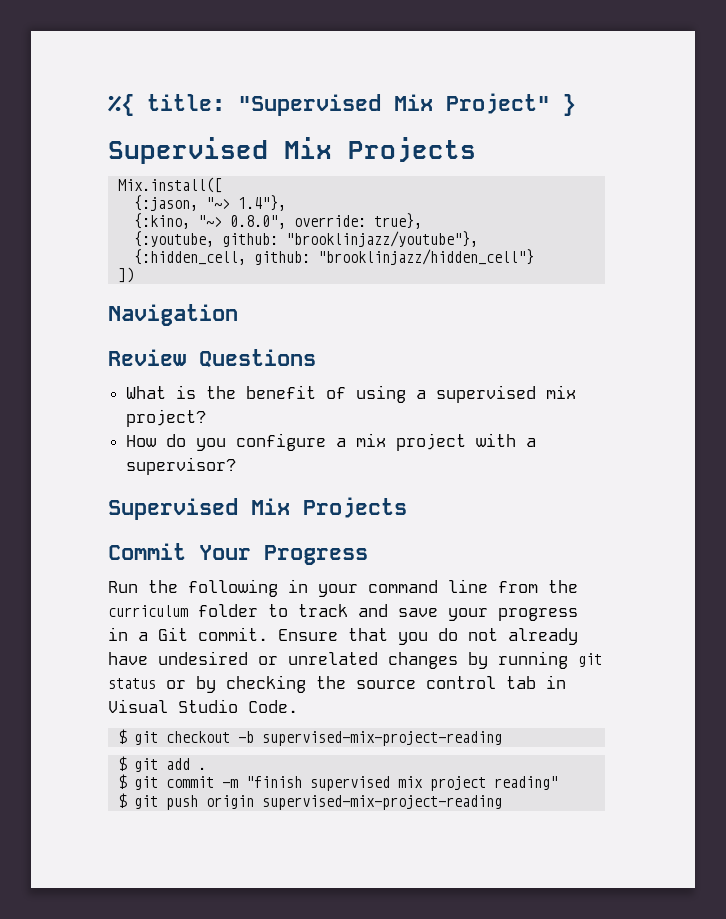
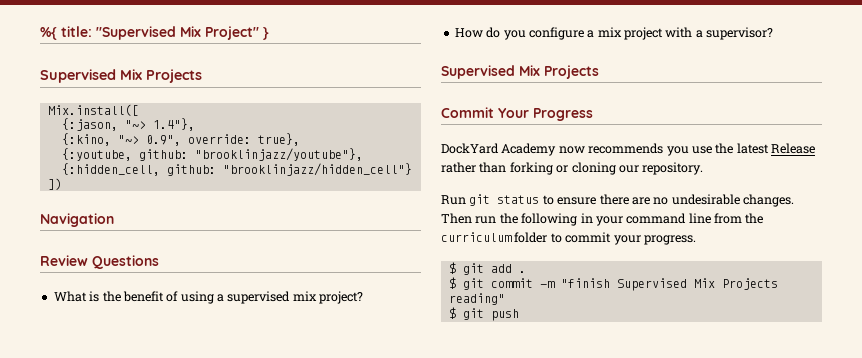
- {:kino, "~> 0.8.0", override: true},
+ {:kino, "~> 0.9", override: true},
- Run the following in your command line from the curriculum folder to track and save your progress in a Git commit. Ensure that you do not already have undesired or unrelated changes by running git status or by checking the source control tab in Visual Studio Code.
- $ git checkout -b supervised-mix-project-reading
+ DockYard Academy now recommends you use the latest Release rather than forking or cloning our repository.
+ Run git status to ensure there are no undesirable changes. Then run the following in your command line from the curriculum folder to commit your progress.
- $ git commit -m "finish supervised mix project reading"
+ $ git commit -m "finish Supervised Mix Projects reading"
- $ git push origin supervised-mix-project-reading
+ $ git push

